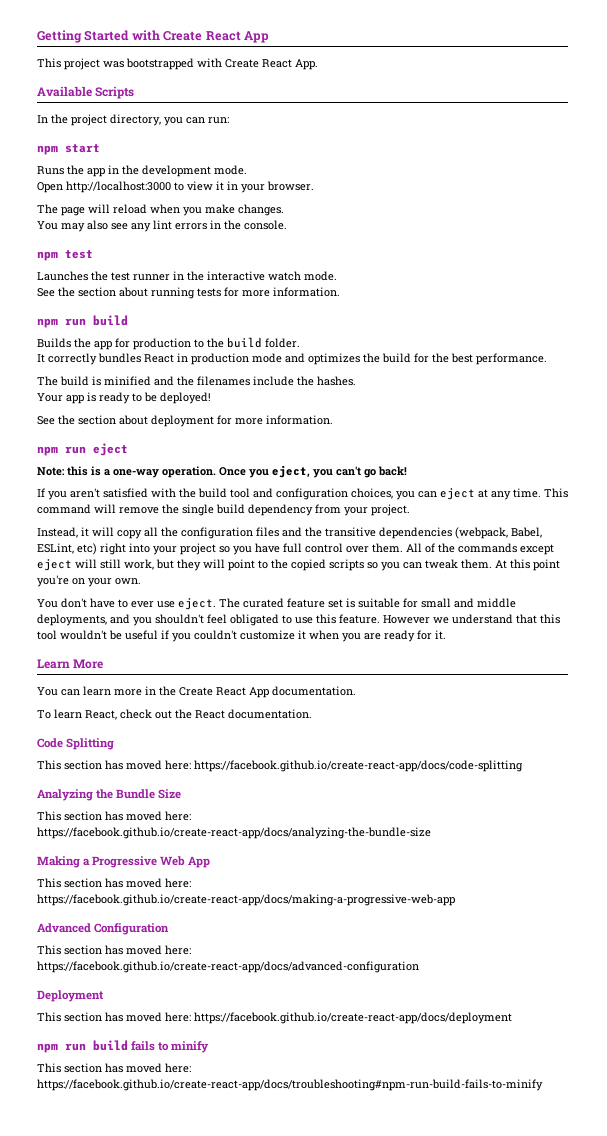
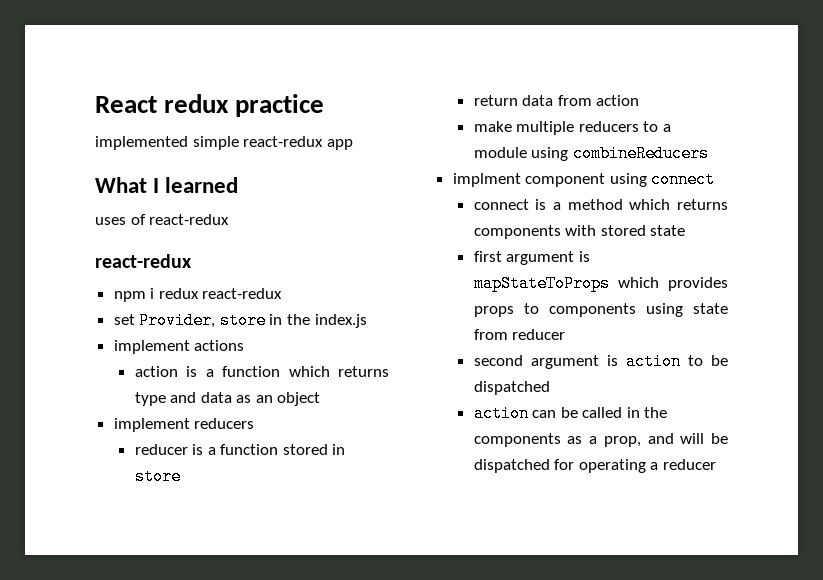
- Getting Started with Create React App
- This project was bootstrapped with Create React App.
- Available Scripts
- In the project directory, you can run:
- npm start
- Runs the app in the development mode.
- Open http://localhost:3000 to view it in your browser.
- The page will reload when you make changes.
- You may also see any lint errors in the console.
- npm test
- Launches the test runner in the interactive watch mode.
- See the section about running tests for more information.
- npm run build
- Builds the app for production to the build folder.
- It correctly bundles React in production mode and optimizes the build for the best performance.
- The build is minified and the filenames include the hashes.
- Your app is ready to be deployed!
- See the section about deployment for more information.
- npm run eject
- Note: this is a one-way operation. Once you eject, you can't go back!
- If you aren't satisfied with the build tool and configuration choices, you can eject at any time. This command will remove the single build dependency from your project.
- Instead, it will copy all the configuration files and the transitive dependencies (webpack, Babel, ESLint, etc) right into your project so you have full control over them. All of the commands except eject will still work, but they will point to the copied scripts so you can tweak them. At this point you're on your own.
- You don't have to ever use eject. The curated feature set is suitable for small and middle deployments, and you shouldn't feel obligated to use this feature. However we understand that this tool wouldn't be useful if you couldn't customize it when you are ready for it.
- Learn More
- You can learn more in the Create React App documentation.
- To learn React, check out the React documentation.
- Code Splitting
- This section has moved here: https://facebook.github.io/create-react-app/docs/code-splitting
- Analyzing the Bundle Size
- This section has moved here: https://facebook.github.io/create-react-app/docs/analyzing-the-bundle-size
- Making a Progressive Web App
- This section has moved here: https://facebook.github.io/create-react-app/docs/making-a-progressive-web-app
- Advanced Configuration
- This section has moved here: https://facebook.github.io/create-react-app/docs/advanced-configuration
- Deployment
- This section has moved here: https://facebook.github.io/create-react-app/docs/deployment
- npm run build fails to minify
- This section has moved here: https://facebook.github.io/create-react-app/docs/troubleshooting#npm-run-build-fails-to-minify
+ React redux practice
+ implemented simple react-redux app
+ What I learned
+ uses of react-redux
+ react-redux
+ npm i redux react-redux
+ set Provider, store in the index.js
+ implement actions
+ action is a function which returns type and data as an object
+ implement reducers
+ reducer is a function stored in store
+ return data from action
+ make multiple reducers to a module using combineReducers
+ implment component using connect
+ connect is a method which returns components with stored state
+ first argument is mapStateToProps which provides props to components using state from reducer
+ second argument is action to be dispatched
+ action can be called in the components as a prop, and will be dispatched for operating a reducer

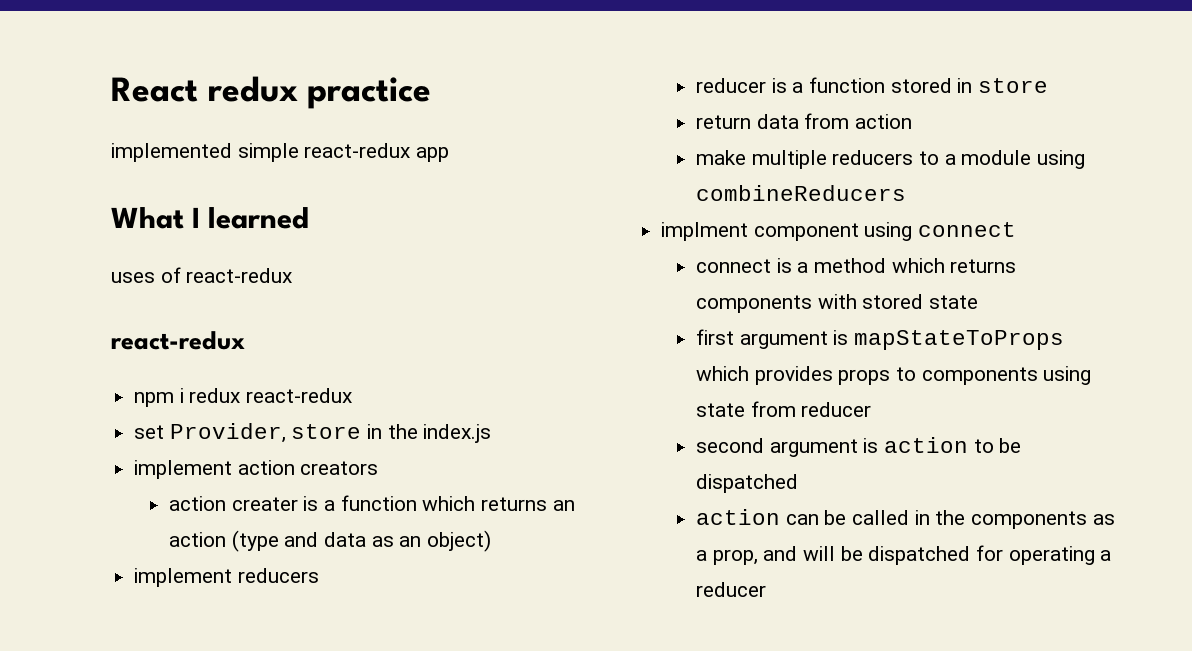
- implement actions
- action is a function which returns type and data as an object
+ implement action creators
+ action creater is a function which returns an action (type and data as an object)

